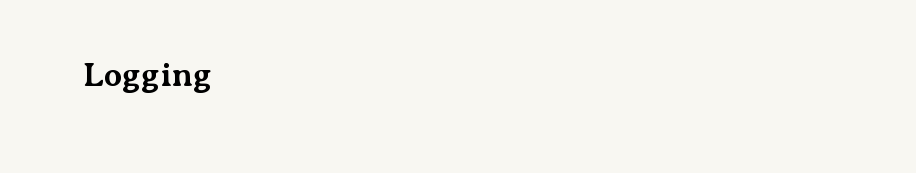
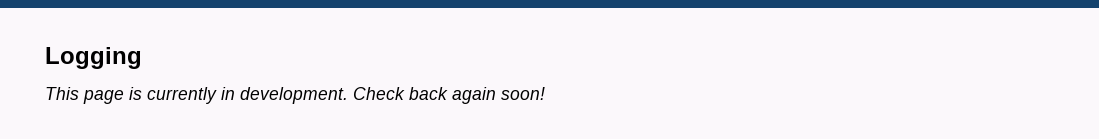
+ This page is currently in development. Check back again soon!

